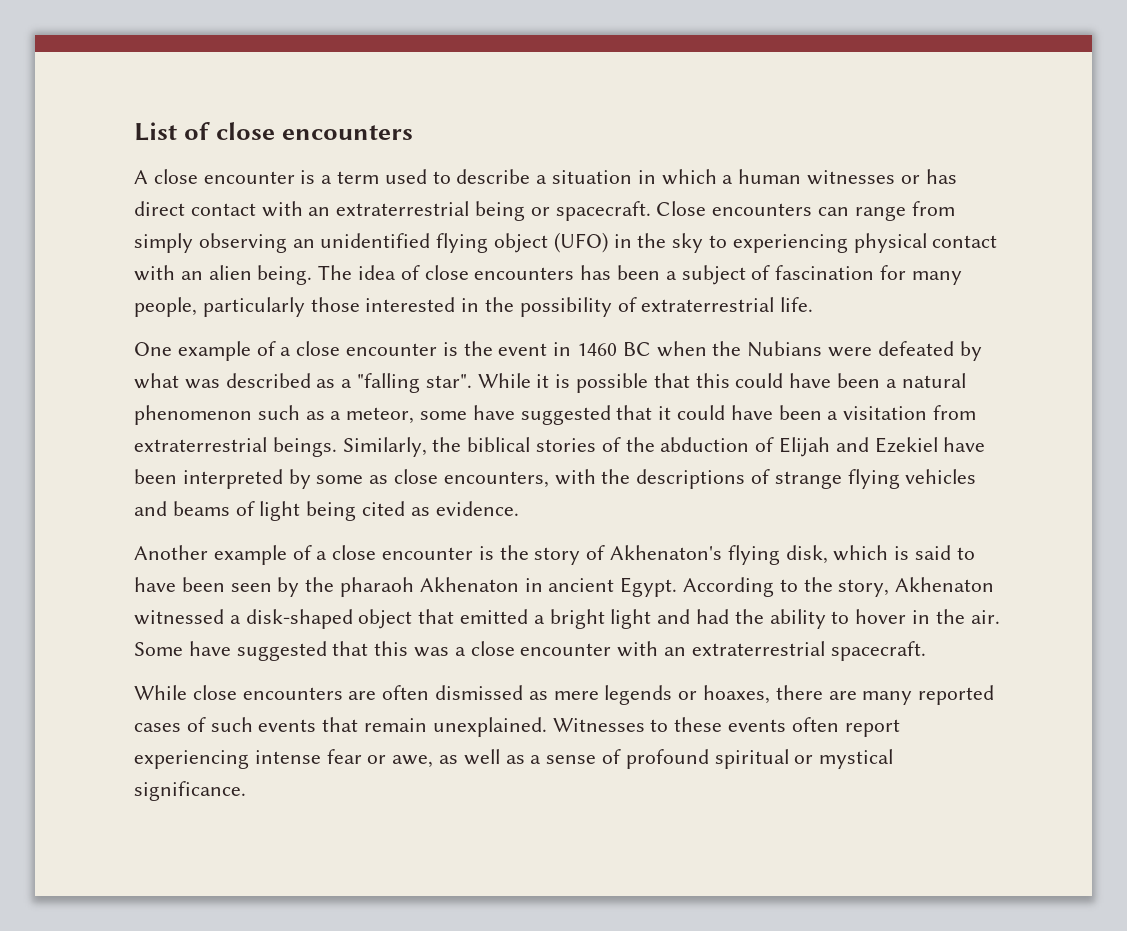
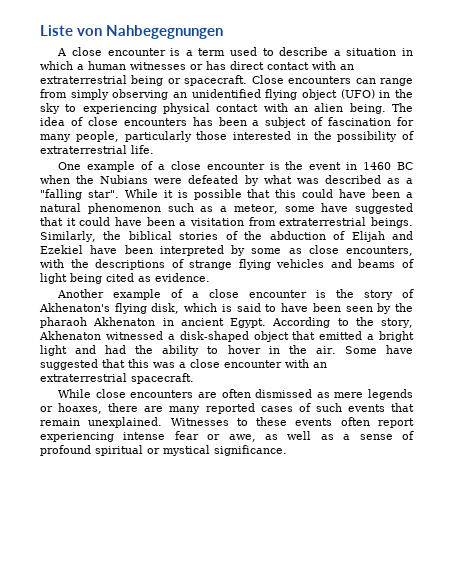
- List of close encounters
+ Liste von Nahbegegnungen

